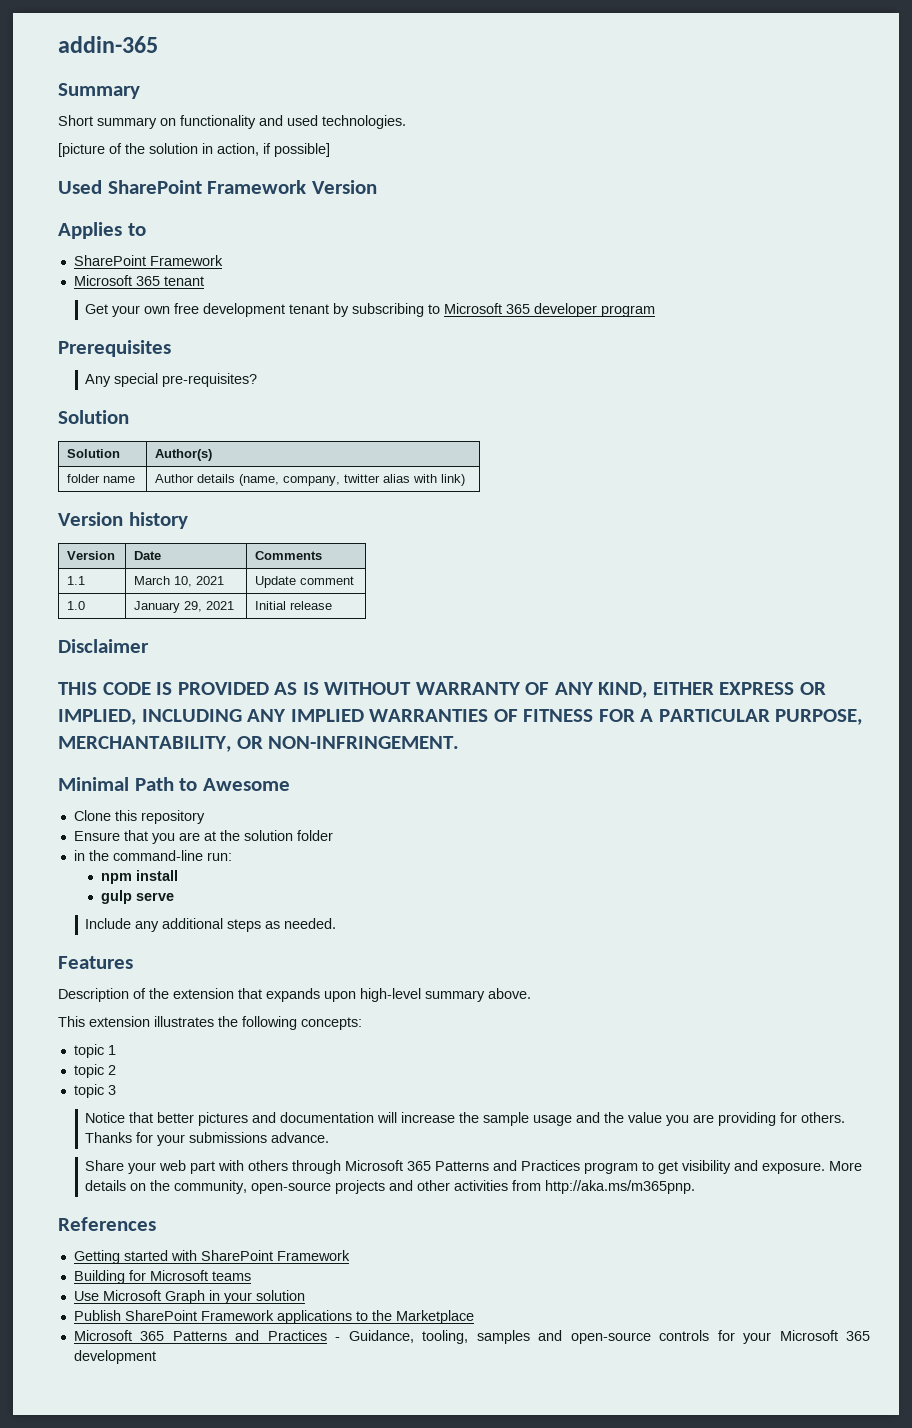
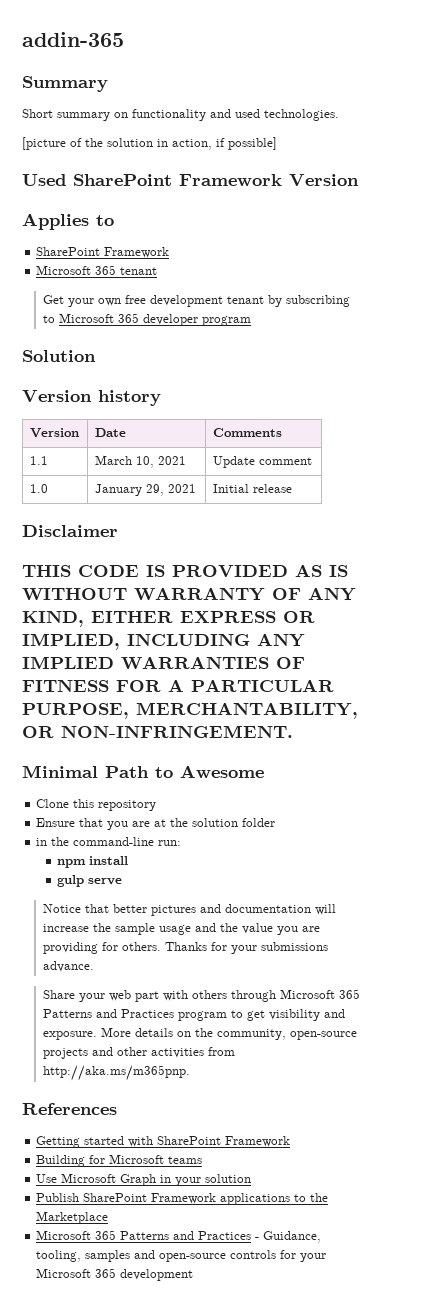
- Prerequisites
- Any special pre-requisites?
  Solution
- Solution | Author(s)
- folder name | Author details (name, company, twitter alias with link)
- Include any additional steps as needed.
- Features
- Description of the extension that expands upon high-level summary above.
- This extension illustrates the following concepts:
- topic 1
- topic 2
- topic 3

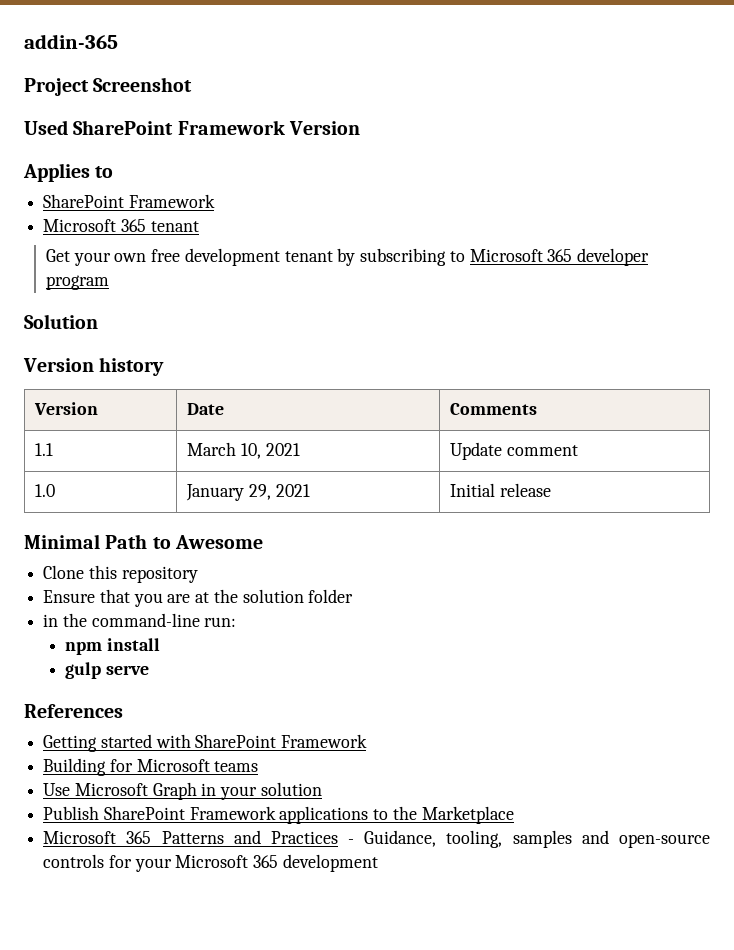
- Summary
- Short summary on functionality and used technologies.
- [picture of the solution in action, if possible]
+ Project Screenshot
- Disclaimer
- THIS CODE IS PROVIDED AS IS WITHOUT WARRANTY OF ANY KIND, EITHER EXPRESS OR IMPLIED, INCLUDING ANY IMPLIED WARRANTIES OF FITNESS FOR A PARTICULAR PURPOSE, MERCHANTABILITY, OR NON-INFRINGEMENT.
- Notice that better pictures and documentation will increase the sample usage and the value you are providing for others. Thanks for your submissions advance.
- Share your web part with others through Microsoft 365 Patterns and Practices program to get visibility and exposure. More details on the community, open-source projects and other activities from http://aka.ms/m365pnp.

